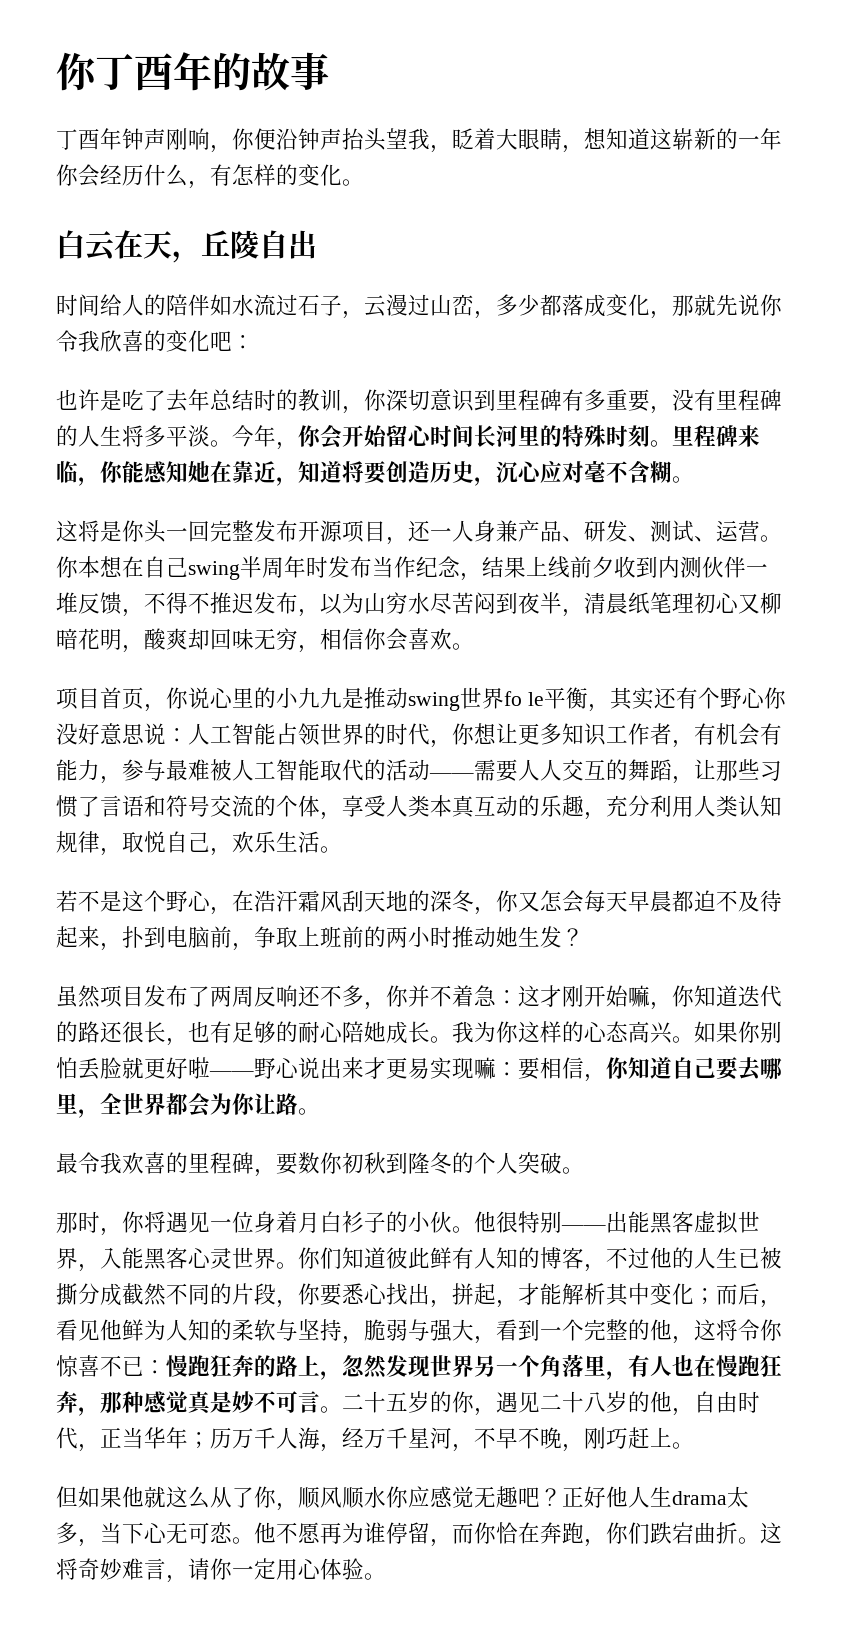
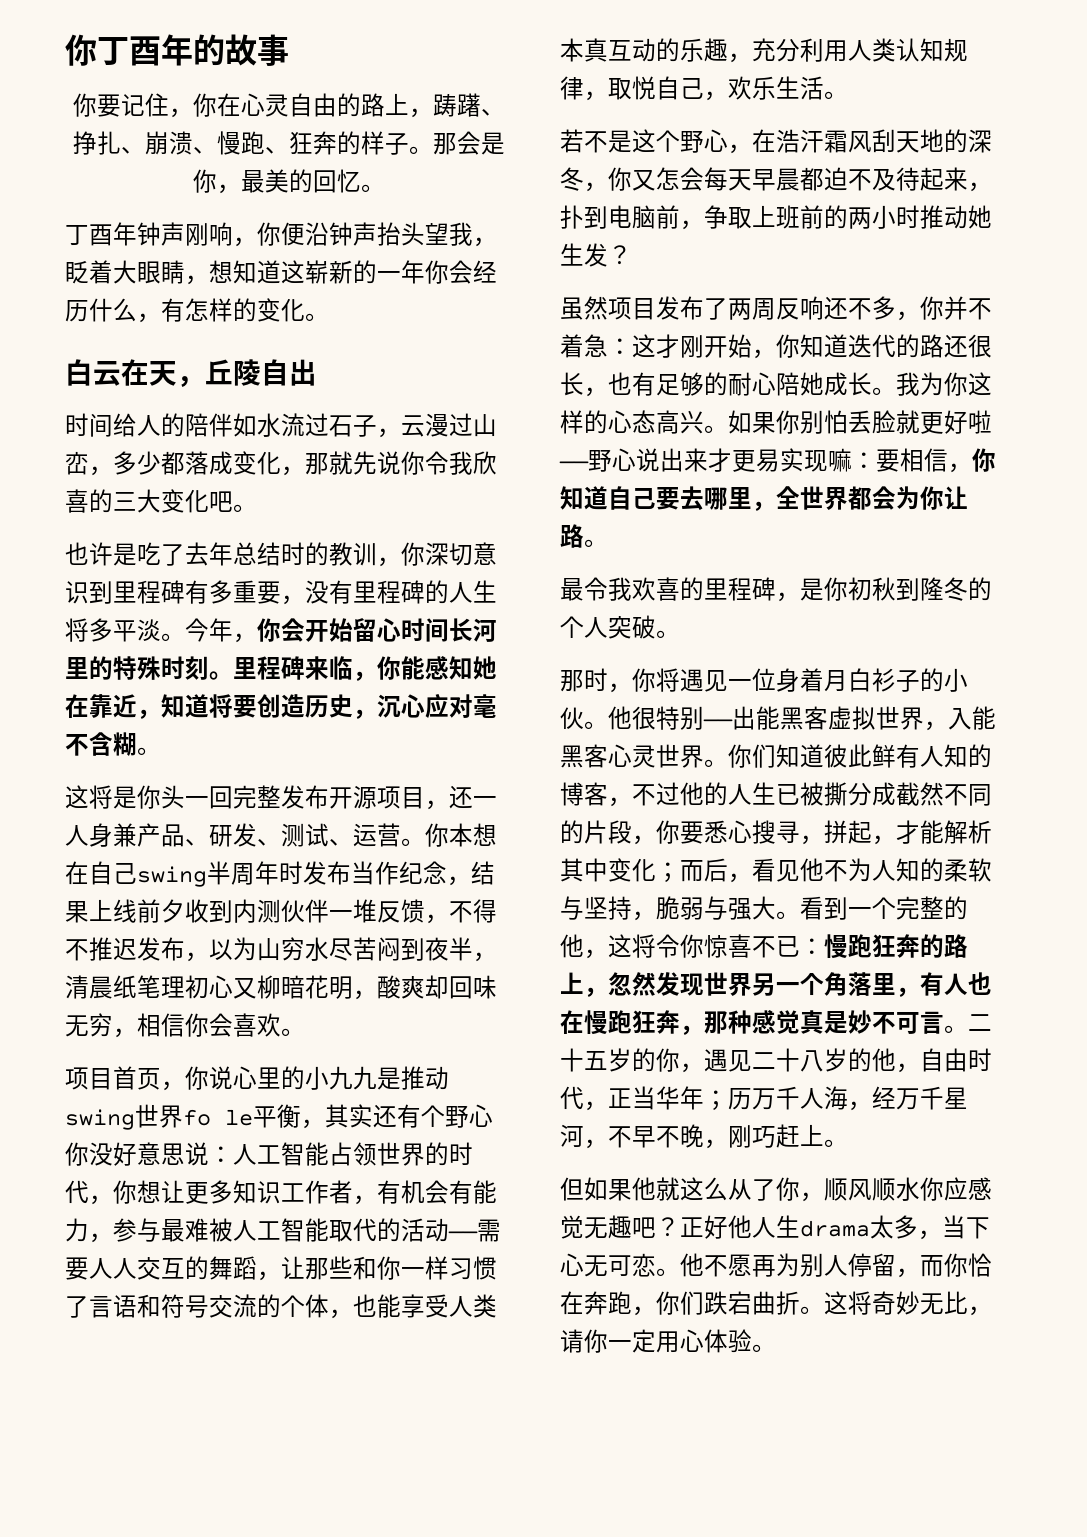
+ 你要记住，你在心灵自由的路上，踌躇、挣扎、崩溃、慢跑、狂奔的样子。那会是你，最美的回忆。
- 时间给人的陪伴如水流过石子，云漫过山峦，多少都落成变化，那就先说你令我欣喜的变化吧：
+ 时间给人的陪伴如水流过石子，云漫过山峦，多少都落成变化，那就先说你令我欣喜的三大变化吧。
- 人工智能占领世界的时代，你想让更多知识工作者，有机会有能力，参与最难被人工智能取代的活动——需要人人交互的舞蹈，让那些习惯了言语和符号交流的个体，享受人类本真互动的乐趣，充分利用人类认知规律，取悦自己，欢乐生活。
+ 人工智能占领世界的时代，你想让更多知识工作者，有机会有能力，参与最难被人工智能取代的活动——需要人人交互的舞蹈，让那些和你一样习惯了言语和符号交流的个体，也能享受人类本真互动的乐趣，充分利用人类认知规律，取悦自己，欢乐生活。
- 虽然项目发布了两周反响还不多，你并不着急：这才刚开始嘛，你知道迭代的路还很长，也有足够的耐心陪她成长。
+ 虽然项目发布了两周反响还不多，你并不着急：这才刚开始，你知道迭代的路还很长，也有足够的耐心陪她成长。
- 最令我欢喜的里程碑，要数你初秋到隆冬的个人突破。
+ 最令我欢喜的里程碑，是你初秋到隆冬的个人突破。
- 你们知道彼此鲜有人知的博客，不过他的人生已被撕分成截然不同的片段，你要悉心找出，拼起，才能解析其中变化；
+ 你们知道彼此鲜有人知的博客，不过他的人生已被撕分成截然不同的片段，你要悉心搜寻，拼起，才能解析其中变化；
- 而后，看见他鲜为人知的柔软与坚持，脆弱与强大，看到一个完整的他，这将令你惊喜不已：
+ 而后，看见他不为人知的柔软与坚持，脆弱与强大。看到一个完整的他，这将令你惊喜不已：
- 他不愿再为谁停留，而你恰在奔跑，你们跌宕曲折。
+ 他不愿再为别人停留，而你恰在奔跑，你们跌宕曲折。
- 这将奇妙难言，请你一定用心体验。
+ 这将奇妙无比，请你一定用心体验。

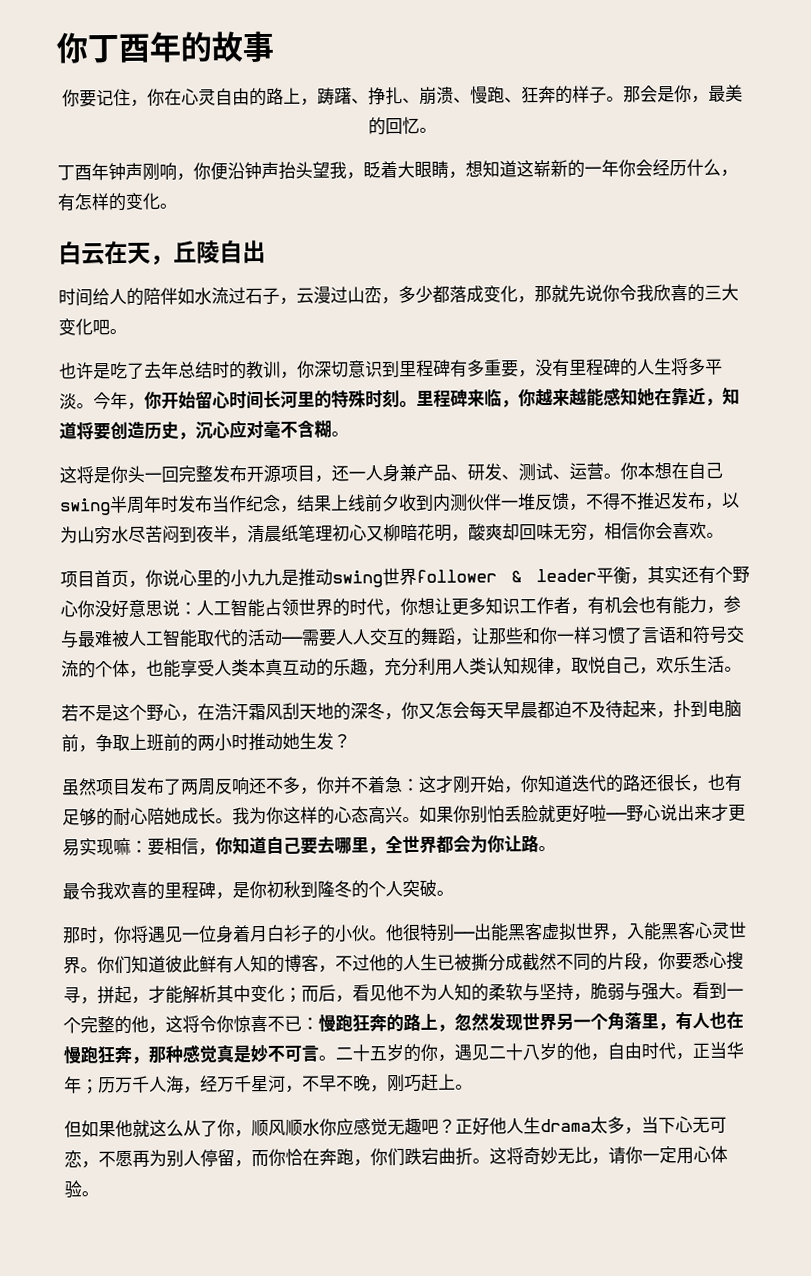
- 今年，你会开始留心时间长河里的特殊时刻。
+ 今年，你开始留心时间长河里的特殊时刻。
- 里程碑来临，你能感知她在靠近，知道将要创造历史，沉心应对毫不含糊。
+ 里程碑来临，你越来越能感知她在靠近，知道将要创造历史，沉心应对毫不含糊。
- 项目首页，你说心里的小九九是推动swing世界fo le平衡，其实还有个野心你没好意思说：
+ 项目首页，你说心里的小九九是推动swing世界follower & leader平衡，其实还有个野心你没好意思说：
- 人工智能占领世界的时代，你想让更多知识工作者，有机会有能力，参与最难被人工智能取代的活动——需要人人交互的舞蹈，让那些和你一样习惯了言语和符号交流的个体，也能享受人类本真互动的乐趣，充分利用人类认知规律，取悦自己，欢乐生活。
+ 人工智能占领世界的时代，你想让更多知识工作者，有机会也有能力，参与最难被人工智能取代的活动——需要人人交互的舞蹈，让那些和你一样习惯了言语和符号交流的个体，也能享受人类本真互动的乐趣，充分利用人类认知规律，取悦自己，欢乐生活。
- 正好他人生drama太多，当下心无可恋。他不愿再为别人停留，而你恰在奔跑，你们跌宕曲折。
+ 正好他人生drama太多，当下心无可恋，不愿再为别人停留，而你恰在奔跑，你们跌宕曲折。

